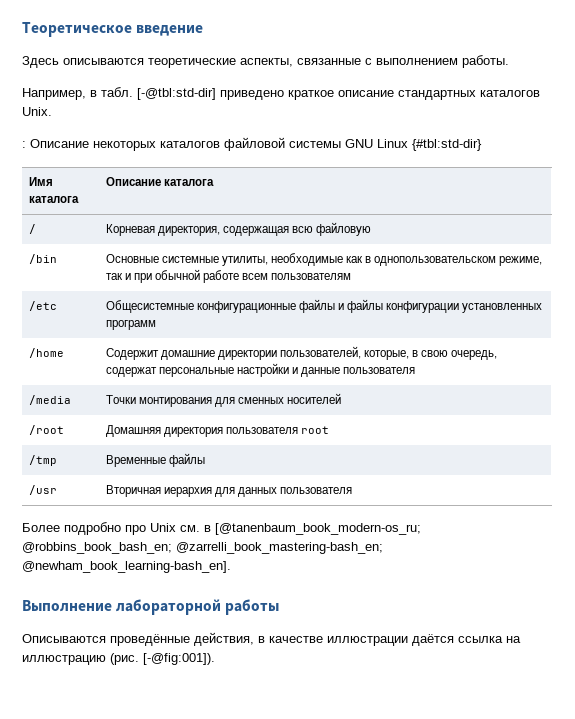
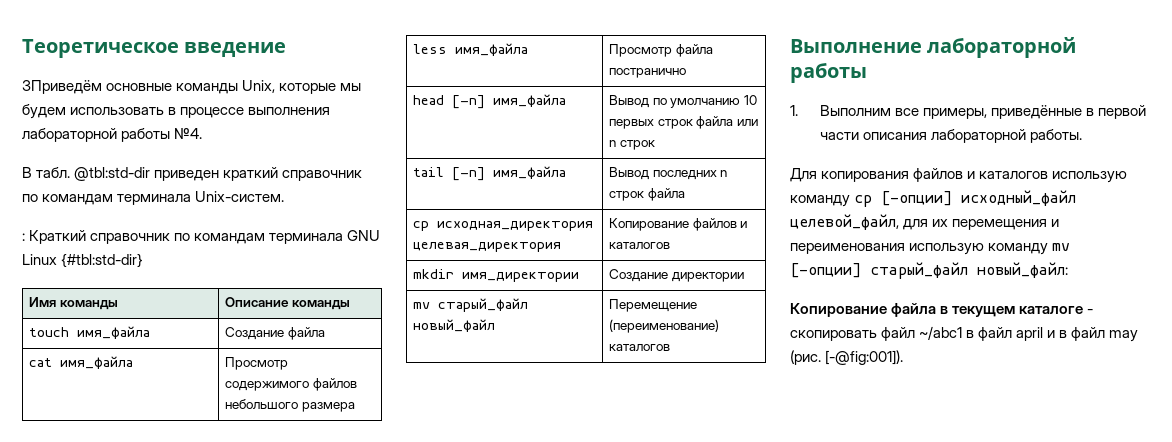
- Здесь описываются теоретические аспекты, связанные с выполнением работы.
- Например, в табл. [-@tbl:std-dir] приведено краткое описание стандартных каталогов Unix.
- : Описание некоторых каталогов файловой системы GNU Linux {#tbl:std-dir}
+ ЗПриведём основные команды Unix, которые мы будем использовать в процессе выполнения лабораторной работы №4.
+ В табл. @tbl:std-dir приведен краткий справочник по командам терминала Unix-систем.
+ : Краткий справочник по командам терминала GNU Linux {#tbl:std-dir}
- Имя каталога | Описание каталога
- / | Корневая директория, содержащая всю файловую
- /bin | Основные системные утилиты, необходимые как в однопользовательском режиме, так и при обычной работе всем пользователям
- /etc | Общесистемные конфигурационные файлы и файлы конфигурации установленных программ
- /home | Содержит домашние директории пользователей, которые, в свою очередь, содержат персональные настройки и данные пользователя
- /media | Точки монтирования для сменных носителей
- /root | Домашняя директория пользователя root
- /tmp | Временные файлы
- /usr | Вторичная иерархия для данных пользователя
- Более подробно про Unix см. в [@tanenbaum_book_modern-os_ru; @robbins_book_bash_en; @zarrelli_book_mastering-bash_en; @newham_book_learning-bash_en].
+ Имя команды | Описание команды
+ touch имя_файла | Создание файла
+ cat имя_файла | Просмотр содержимого файлов небольшого размера
+ less имя_файла | Просмотр файла постранично
+ head [-n] имя_файла | Вывод по умолчанию 10 первых строк файла или n строк
+ tail [-n] имя_файла | Вывод последних n строк файла
+ cp исходная_директория целевая_директория | Копирование файлов и каталогов
+ mkdir имя_директории | Создание директории
+ mv старый_файл новый_файл | Перемещение (переименование) каталогов
  Выполнение лабораторной работы
- Описываются проведённые действия, в качестве иллюстрации даётся ссылка на иллюстрацию (рис.
+ 1. Выполним все примеры, приведённые в первой части описания лабораторной работы.
+ Для копирования файлов и каталогов использую команду cp [-опции] исходный_файл целевой_файл, для их перемещения и переименования использую команду mv [-опции] старый_файл новый_файл:
+ Копирование файла в текущем каталоге - скопировать файл ~/abc1 в файл april и в файл may (рис.

